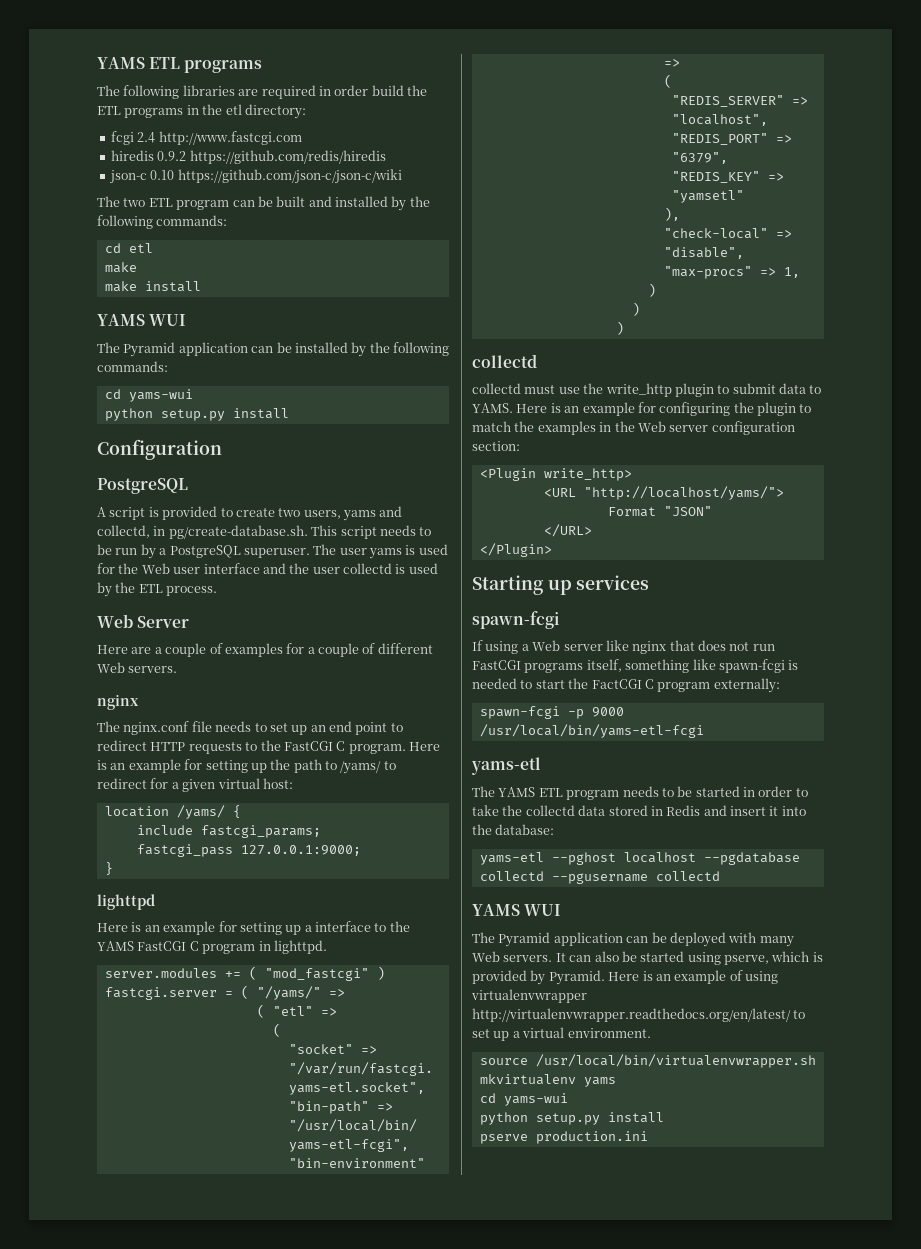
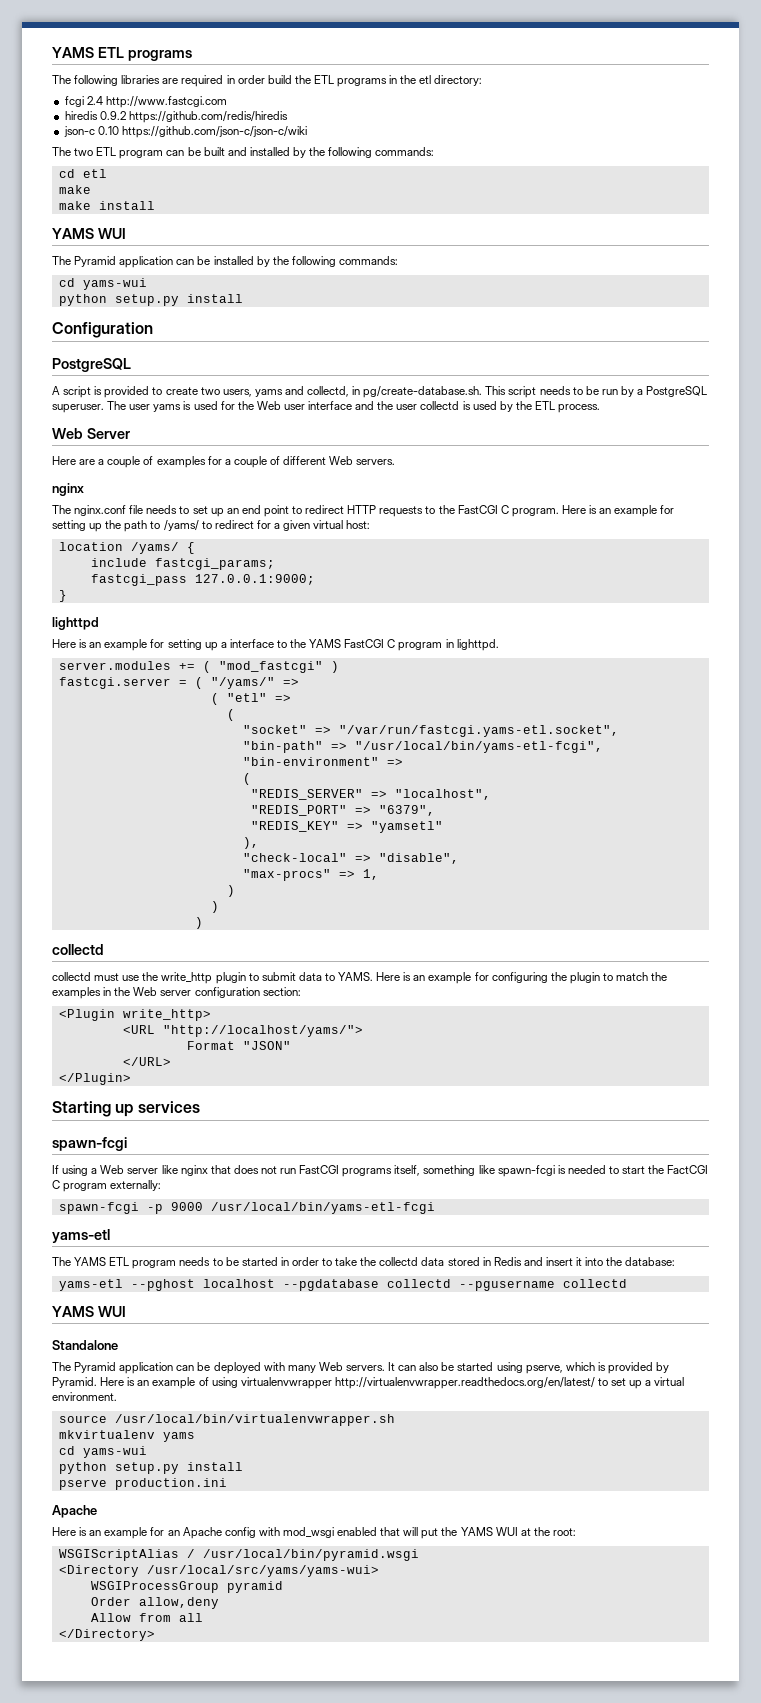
+ Standalone
  pserve production.ini
+ Apache
+ Here is an example for an Apache config with mod_wsgi enabled that will put the YAMS WUI at the root:
+ WSGIScriptAlias / /usr/local/bin/pyramid.wsgi
+ <Directory /usr/local/src/yams/yams-wui>
+ WSGIProcessGroup pyramid
+ Order allow,deny
+ Allow from all
+ </Directory>

